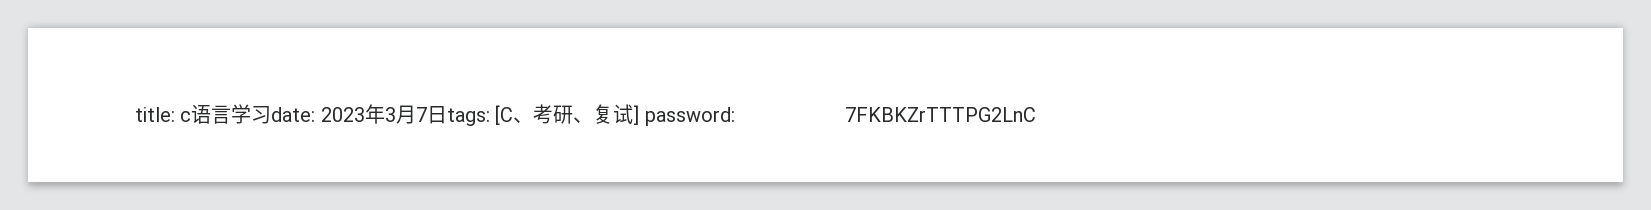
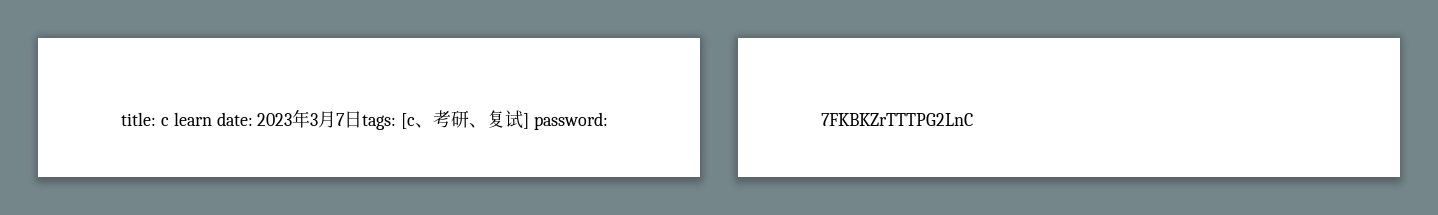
- title: c语言学习date: 2023年3月7日tags: [C、考研、复试] password: 7FKBKZrTTTPG2LnC
+ title: c learn date: 2023年3月7日tags: [c、考研、复试] password: 7FKBKZrTTTPG2LnC

